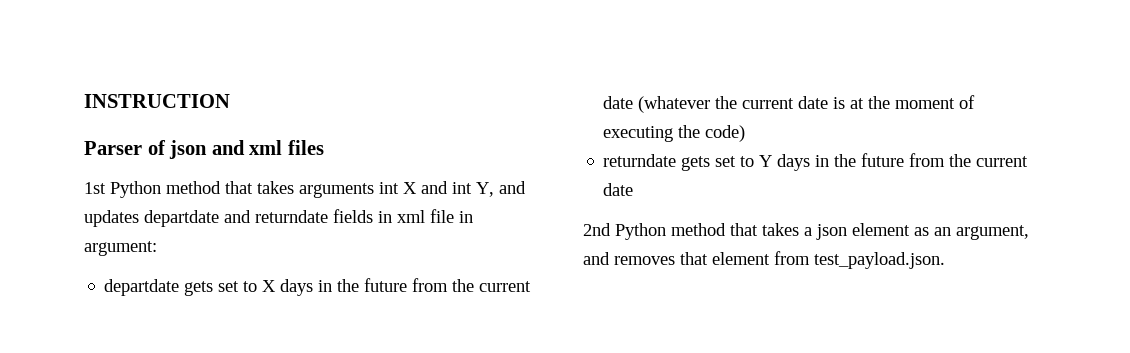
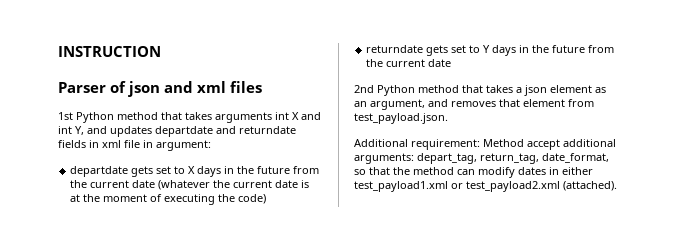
+ Additional requirement: Method accept additional arguments: depart_tag, return_tag, date_format, so that the method can modify dates in either test_payload1.xml or test_payload2.xml (attached).

